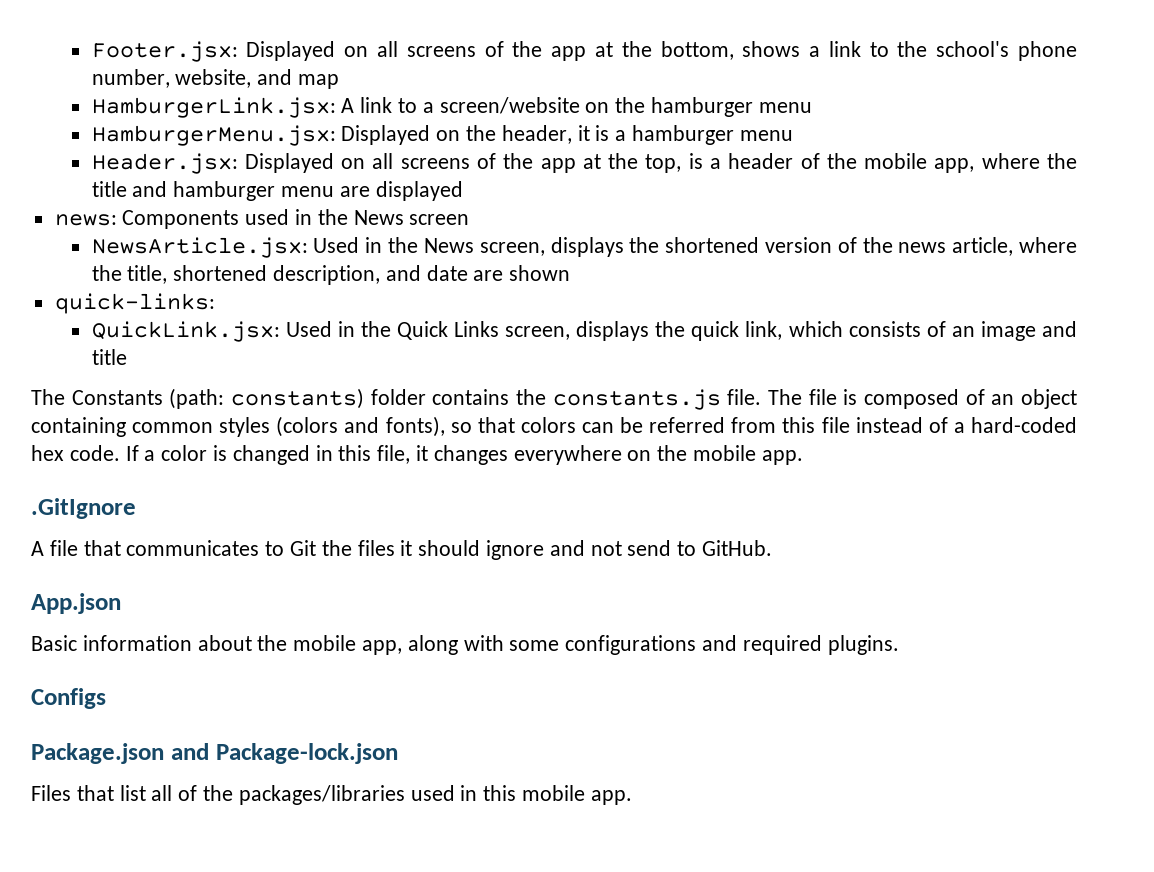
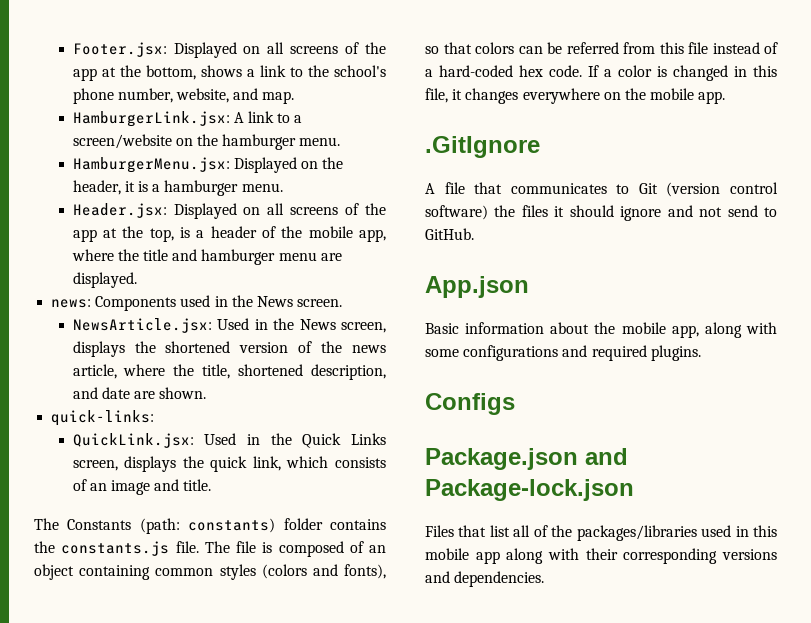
- Footer.jsx: Displayed on all screens of the app at the bottom, shows a link to the school's phone number, website, and map
+ Footer.jsx: Displayed on all screens of the app at the bottom, shows a link to the school's phone number, website, and map.
- HamburgerLink.jsx: A link to a screen/website on the hamburger menu
+ HamburgerLink.jsx: A link to a screen/website on the hamburger menu.
- HamburgerMenu.jsx: Displayed on the header, it is a hamburger menu
+ HamburgerMenu.jsx: Displayed on the header, it is a hamburger menu.
- Header.jsx: Displayed on all screens of the app at the top, is a header of the mobile app, where the title and hamburger menu are displayed
+ Header.jsx: Displayed on all screens of the app at the top, is a header of the mobile app, where the title and hamburger menu are displayed.
- news: Components used in the News screen
+ news: Components used in the News screen.
- NewsArticle.jsx: Used in the News screen, displays the shortened version of the news article, where the title, shortened description, and date are shown
+ NewsArticle.jsx: Used in the News screen, displays the shortened version of the news article, where the title, shortened description, and date are shown.
- QuickLink.jsx: Used in the Quick Links screen, displays the quick link, which consists of an image and title
+ QuickLink.jsx: Used in the Quick Links screen, displays the quick link, which consists of an image and title.
- A file that communicates to Git the files it should ignore and not send to GitHub.
+ A file that communicates to Git (version control software) the files it should ignore and not send to GitHub.
- Files that list all of the packages/libraries used in this mobile app.
+ Files that list all of the packages/libraries used in this mobile app along with their corresponding versions and dependencies.

